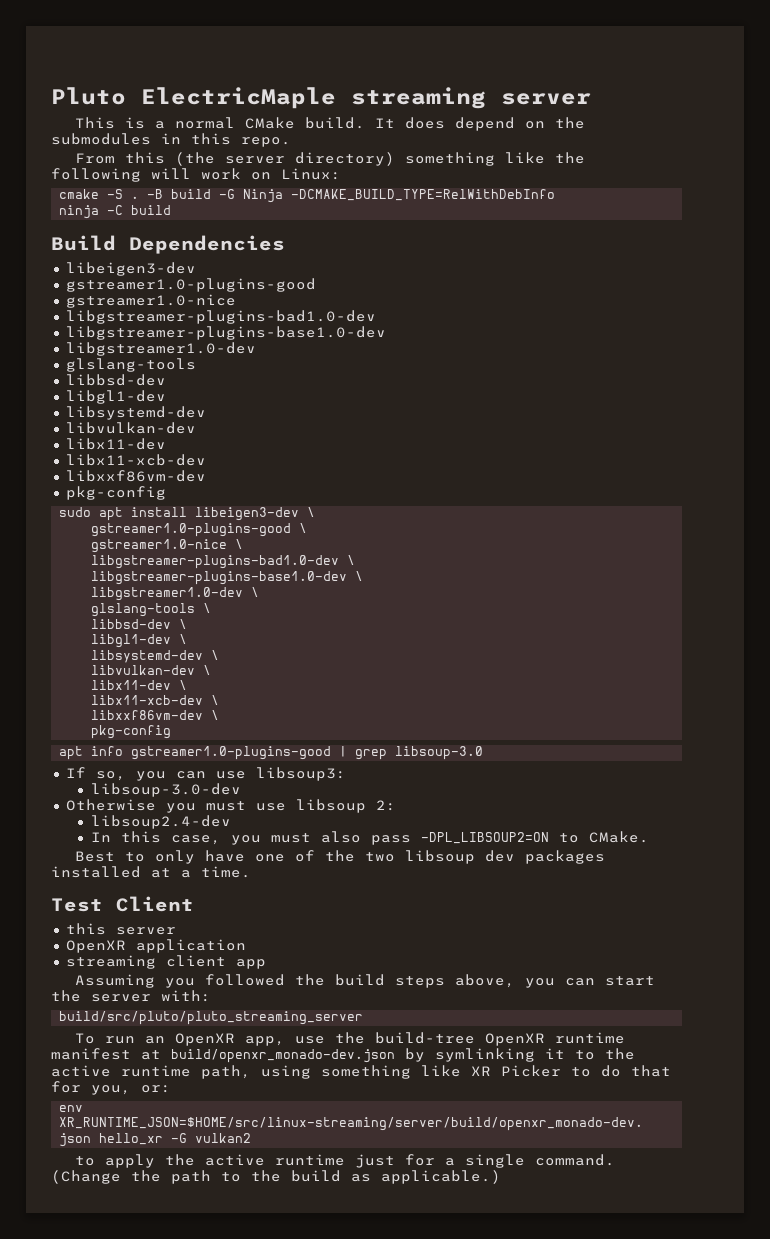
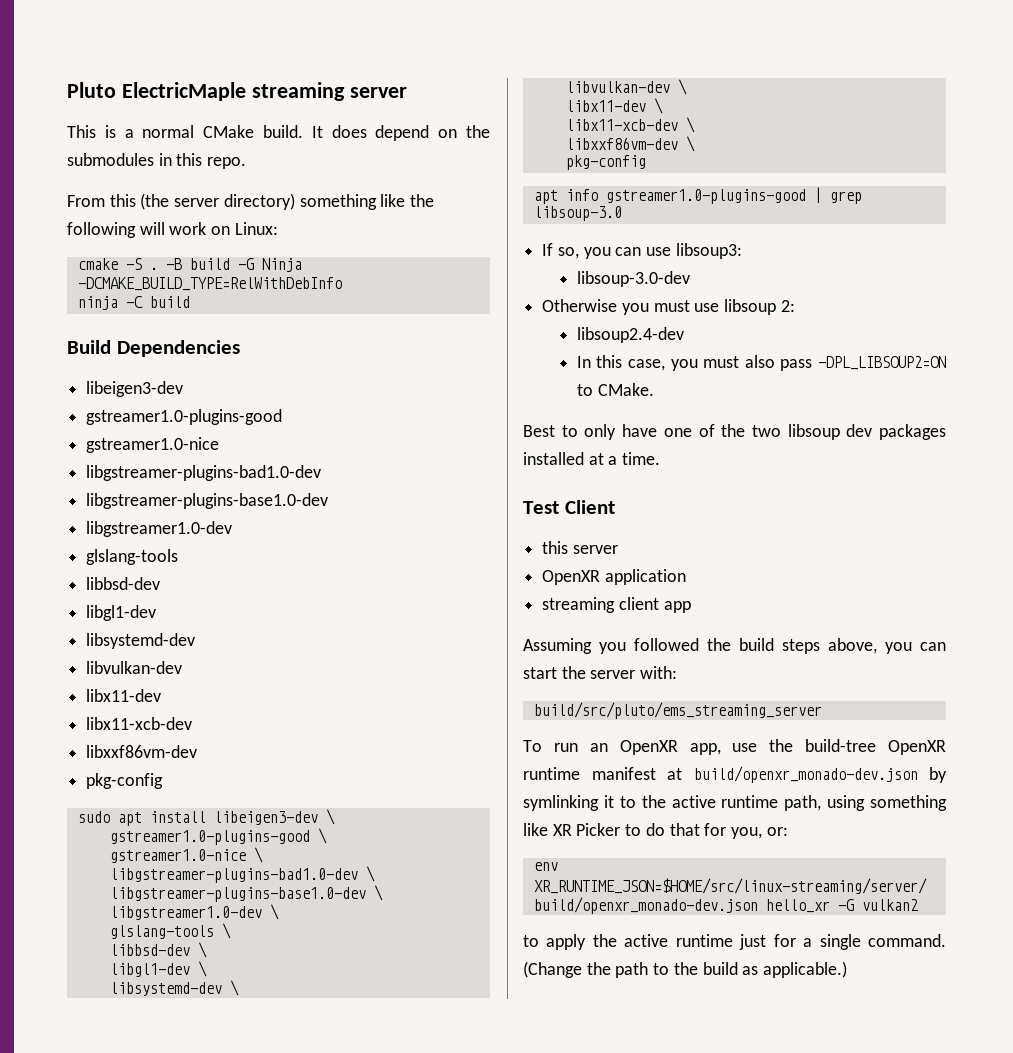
- build/src/pluto/pluto_streaming_server
+ build/src/pluto/ems_streaming_server

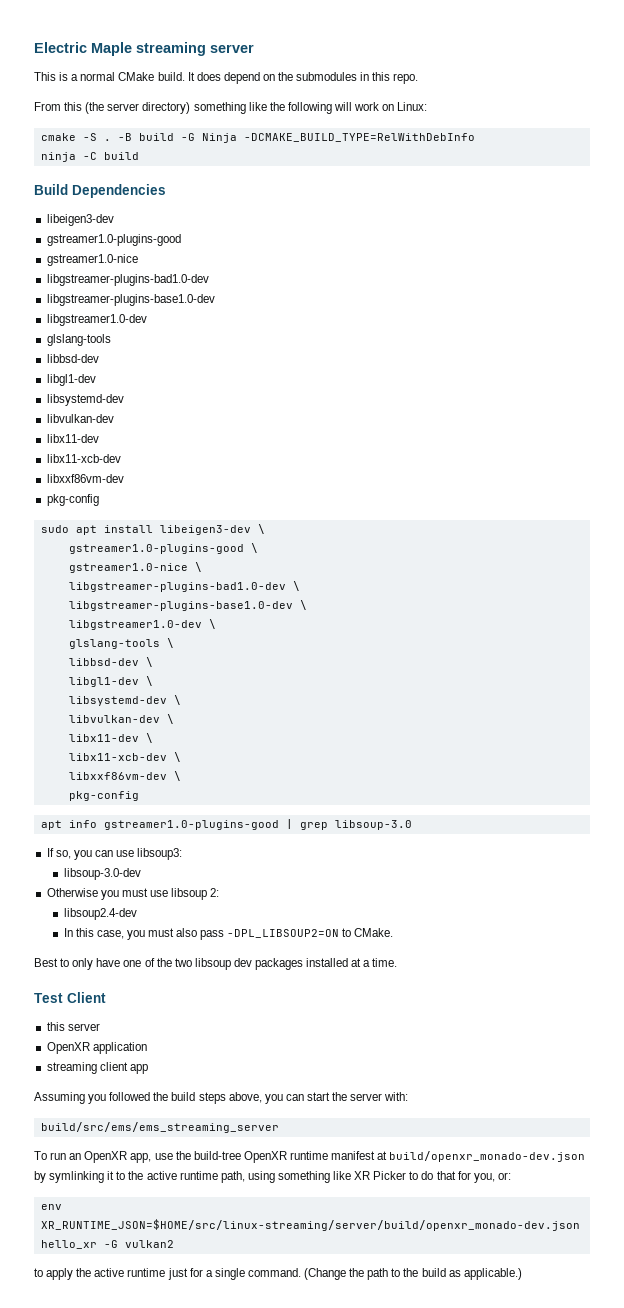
- Pluto ElectricMaple streaming server
+ Electric Maple streaming server
- build/src/pluto/ems_streaming_server
+ build/src/ems/ems_streaming_server

